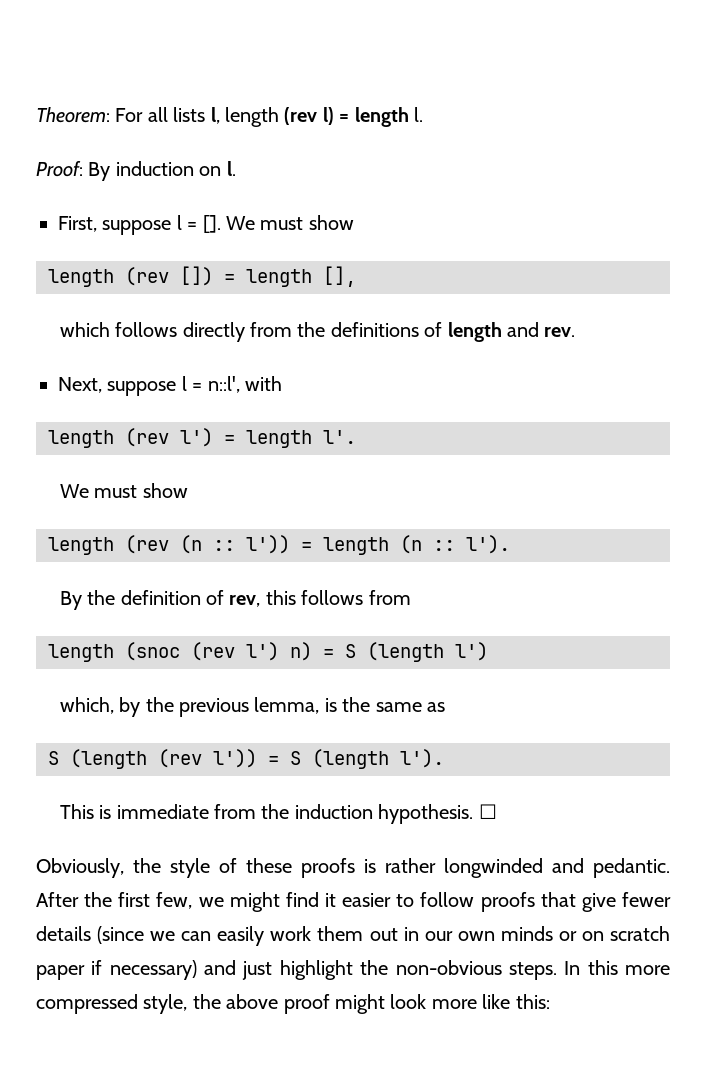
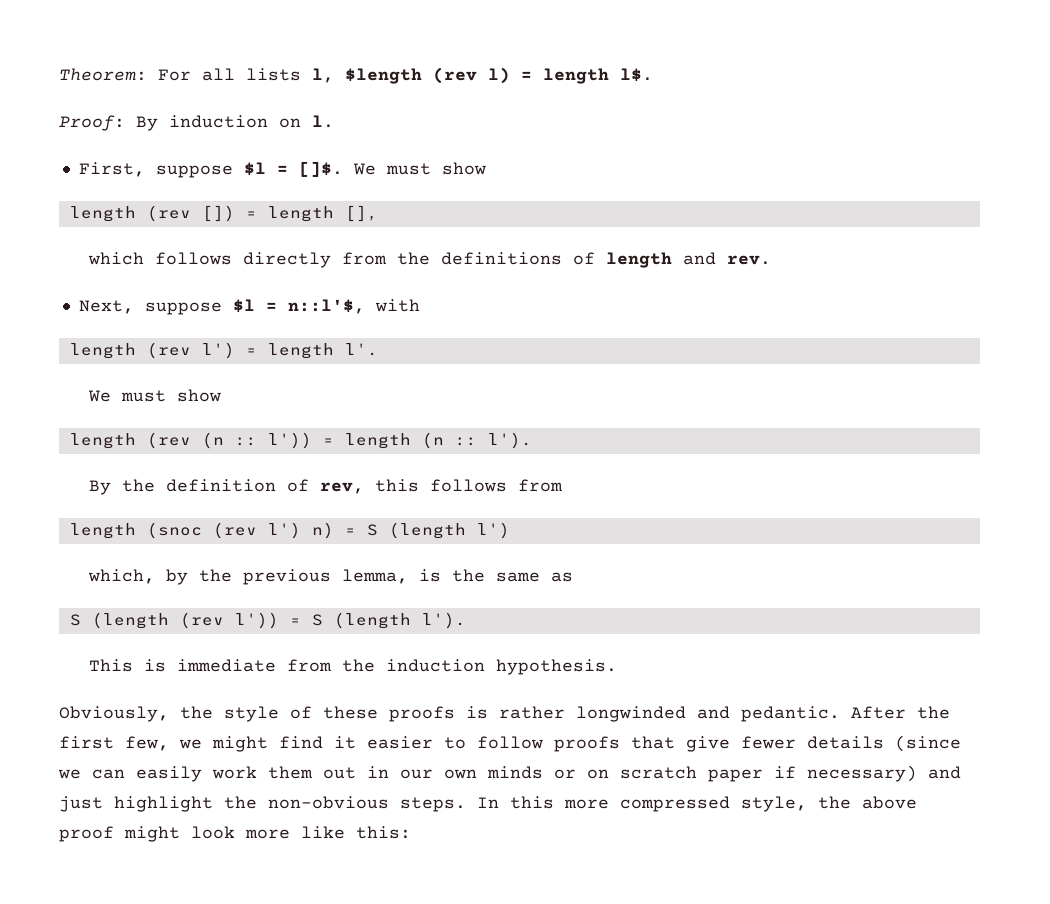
- Theorem: For all lists l, length (rev l) = length l.
+ Theorem: For all lists l, $length (rev l) = length l$.
- First, suppose l = [].
+ First, suppose $l = []$.
- Next, suppose l = n::l', with
+ Next, suppose $l = n::l'$, with
- ☐

